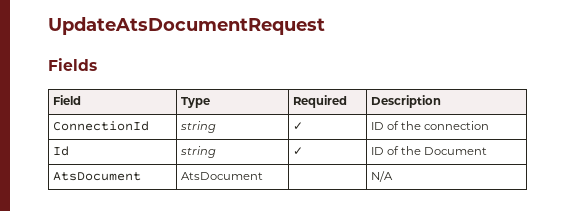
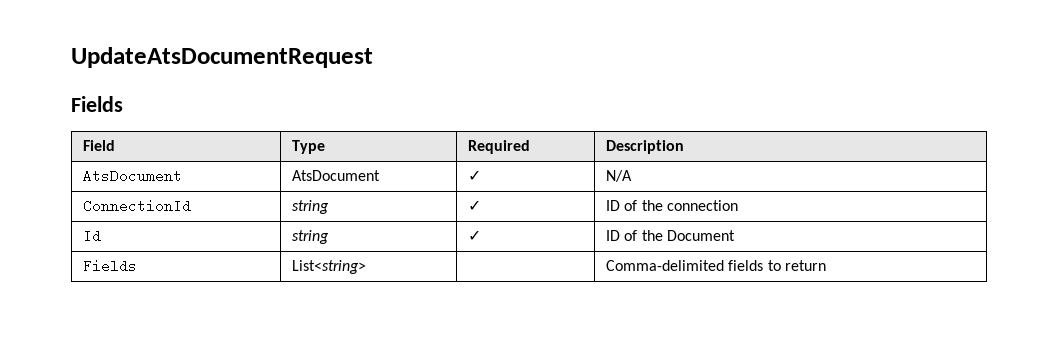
+ AtsDocument | AtsDocument | ✓ | N/A
- AtsDocument | AtsDocument | | N/A
+ Fields | List<string> | | Comma-delimited fields to return

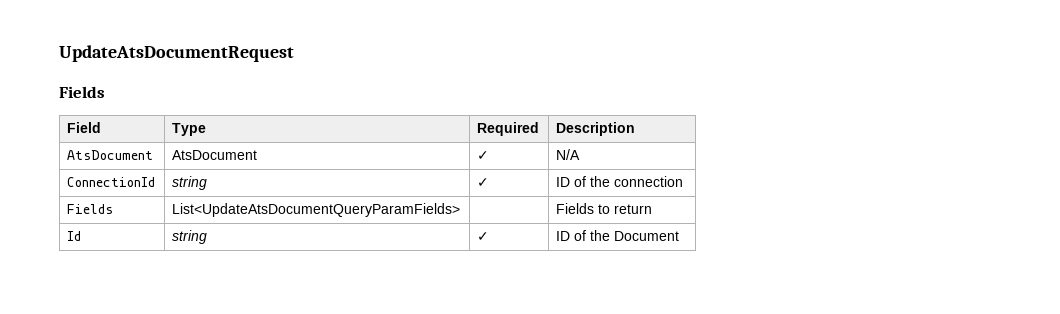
+ Fields | List<UpdateAtsDocumentQueryParamFields> | | Fields to return
- Fields | List<string> | | Comma-delimited fields to return

